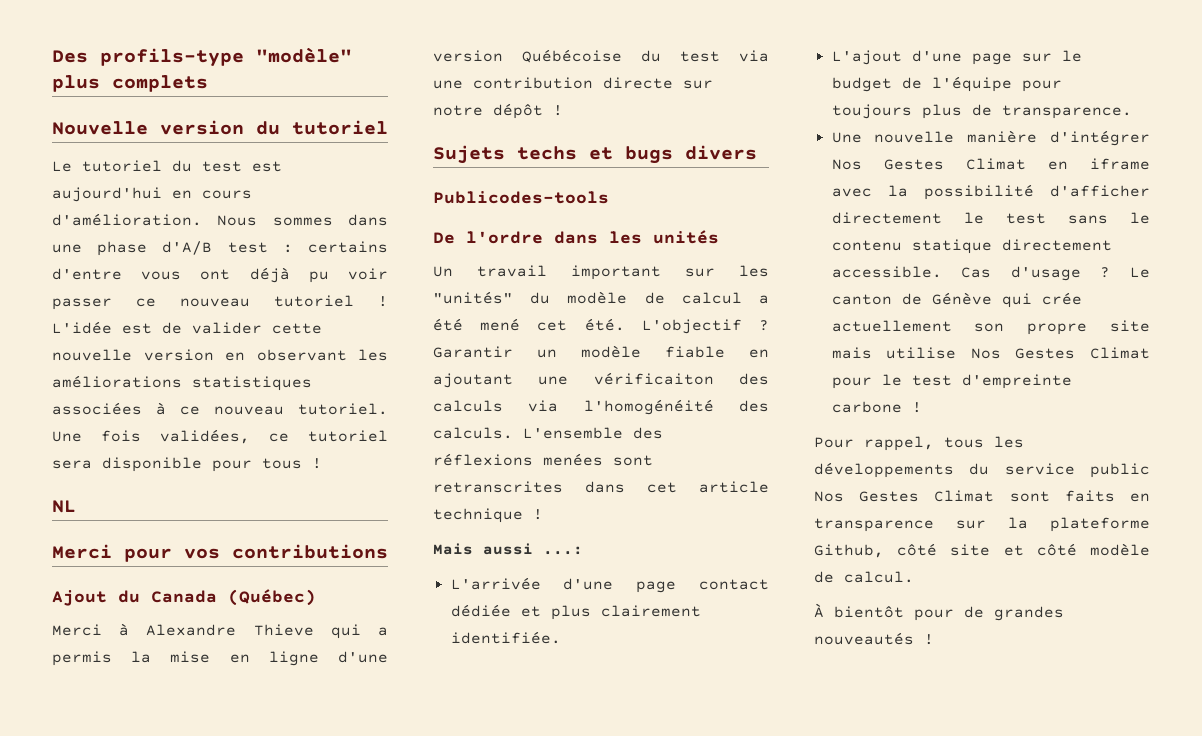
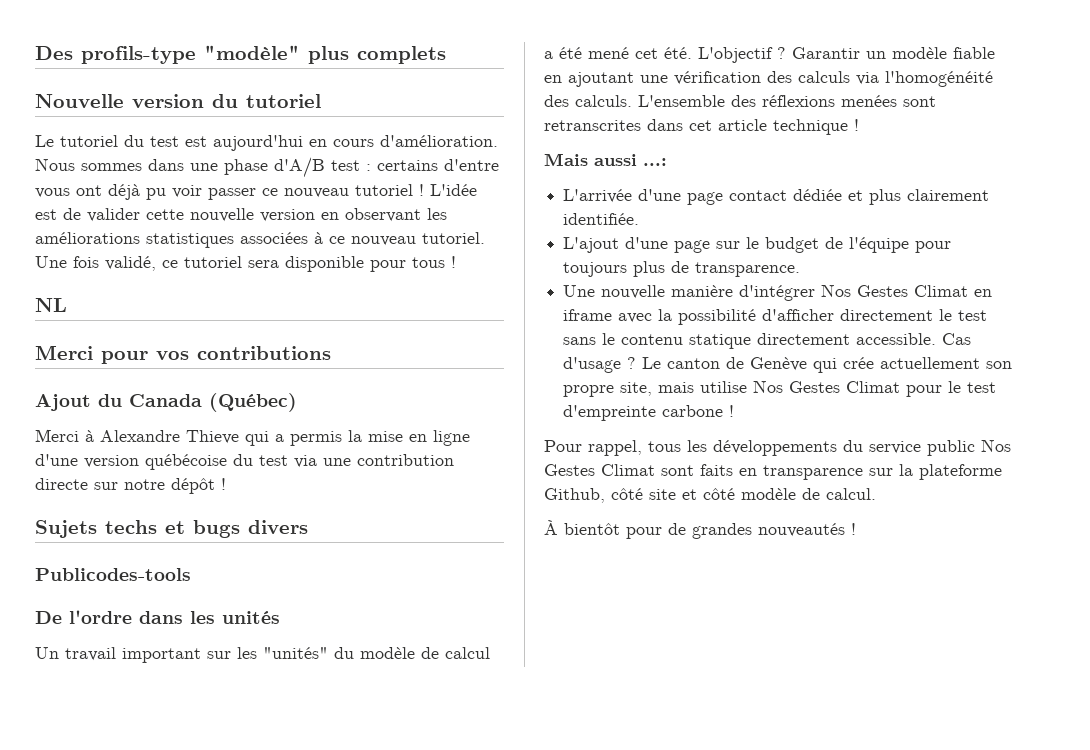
- Une fois validées, ce tutoriel sera disponible pour tous !
+ Une fois validé, ce tutoriel sera disponible pour tous !
- Merci à Alexandre Thieve qui a permis la mise en ligne d'une version Québécoise du test via une contribution directe sur notre dépôt !
+ Merci à Alexandre Thieve qui a permis la mise en ligne d'une version québécoise du test via une contribution directe sur notre dépôt !
- Garantir un modèle fiable en ajoutant une vérificaiton des calculs via l'homogénéité des calculs.
+ Garantir un modèle fiable en ajoutant une vérification des calculs via l'homogénéité des calculs.
- Le canton de Génève qui crée actuellement son propre site mais utilise Nos Gestes Climat pour le test d'empreinte carbone !
+ Le canton de Genève qui crée actuellement son propre site, mais utilise Nos Gestes Climat pour le test d'empreinte carbone !

